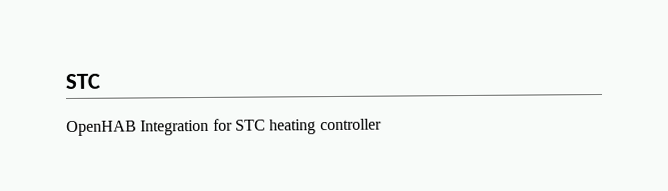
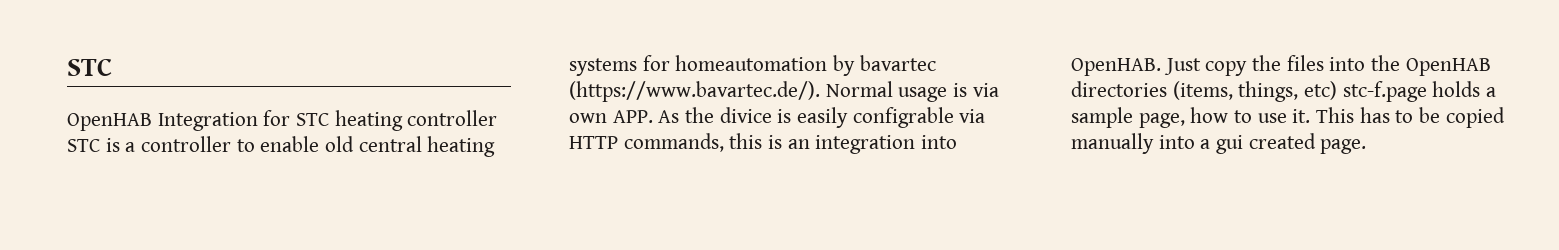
- OpenHAB Integration for STC heating controller
+ OpenHAB Integration for STC heating controller STC is a controller to enable old central heating systems for homeautomation by bavartec (https://www.bavartec.de/). Normal usage is via own APP. As the divice is easily configrable via HTTP commands, this is an integration into OpenHAB. Just copy the files into the OpenHAB directories (items, things, etc) stc-f.page holds a sample page, how to use it. This has to be copied manually into a gui created page.

